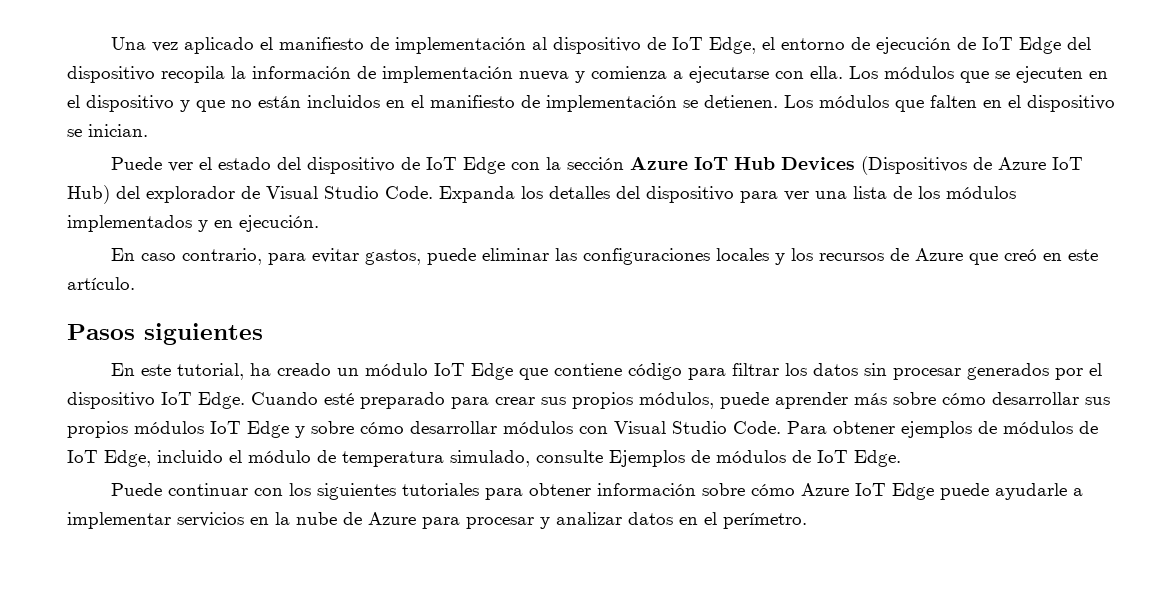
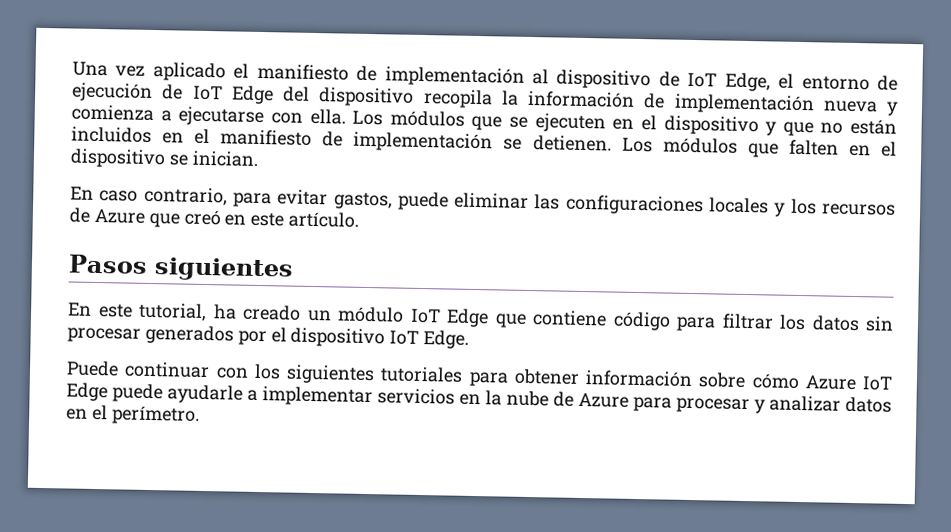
- Puede ver el estado del dispositivo de IoT Edge con la sección Azure IoT Hub Devices (Dispositivos de Azure IoT Hub) del explorador de Visual Studio Code. Expanda los detalles del dispositivo para ver una lista de los módulos implementados y en ejecución.
- Cuando esté preparado para crear sus propios módulos, puede aprender más sobre cómo desarrollar sus propios módulos IoT Edge y sobre cómo desarrollar módulos con Visual Studio Code. Para obtener ejemplos de módulos de IoT Edge, incluido el módulo de temperatura simulado, consulte Ejemplos de módulos de IoT Edge.

